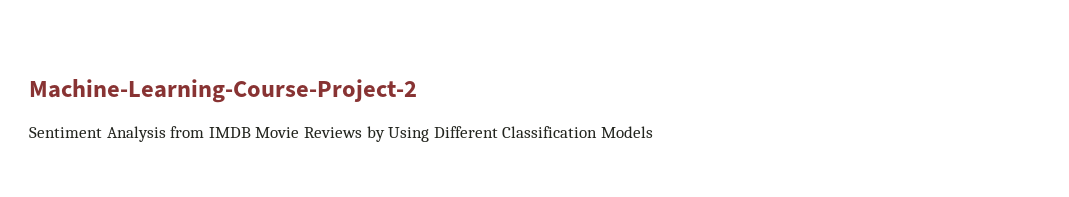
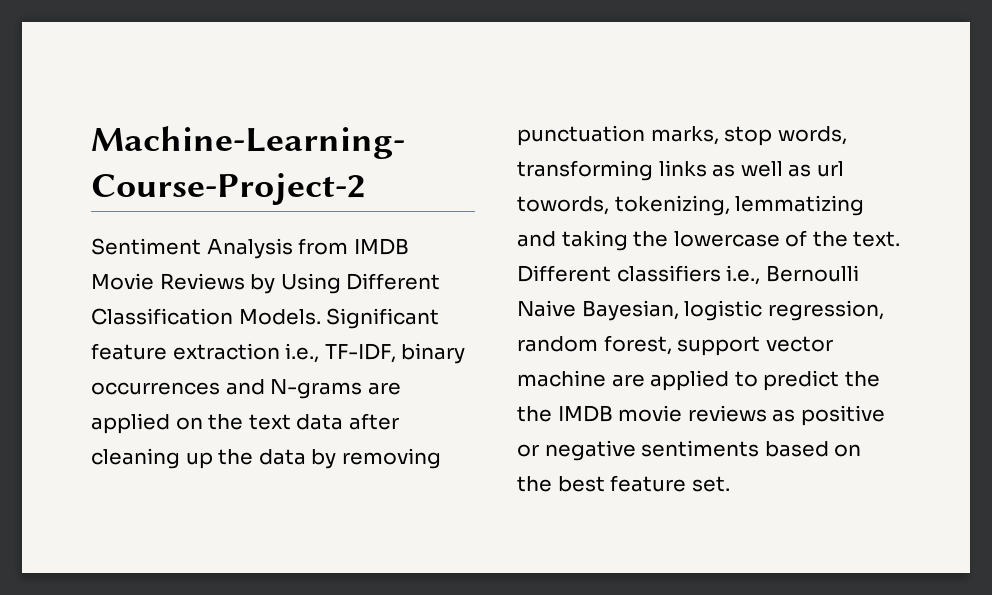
- Sentiment Analysis from IMDB Movie Reviews by Using Different Classification Models
+ Sentiment Analysis from IMDB Movie Reviews by Using Different Classification Models. Significant feature extraction i.e., TF-IDF, binary occurrences and N-grams are applied on the text data after cleaning up the data by removing punctuation marks, stop words, transforming links as well as url towords, tokenizing, lemmatizing and taking the lowercase of the text. Different classifiers i.e., Bernoulli Naive Bayesian, logistic regression, random forest, support vector machine are applied to predict the the IMDB movie reviews as positive or negative sentiments based on the best feature set.

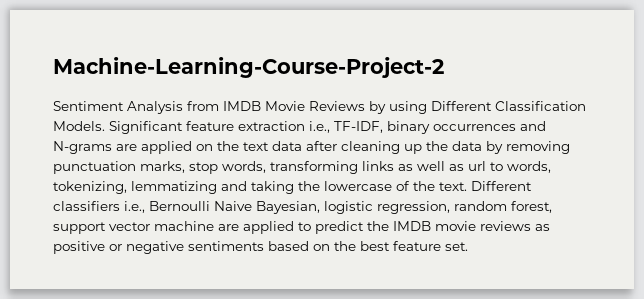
- Sentiment Analysis from IMDB Movie Reviews by Using Different Classification Models.
+ Sentiment Analysis from IMDB Movie Reviews by using Different Classification Models.
- Significant feature extraction i.e., TF-IDF, binary occurrences and N-grams are applied on the text data after cleaning up the data by removing punctuation marks, stop words, transforming links as well as url towords, tokenizing, lemmatizing and taking the lowercase of the text.
+ Significant feature extraction i.e., TF-IDF, binary occurrences and N-grams are applied on the text data after cleaning up the data by removing punctuation marks, stop words, transforming links as well as url to words, tokenizing, lemmatizing and taking the lowercase of the text.
- Different classifiers i.e., Bernoulli Naive Bayesian, logistic regression, random forest, support vector machine are applied to predict the the IMDB movie reviews as positive or negative sentiments based on the best feature set.
+ Different classifiers i.e., Bernoulli Naive Bayesian, logistic regression, random forest, support vector machine are applied to predict the IMDB movie reviews as positive or negative sentiments based on the best feature set.

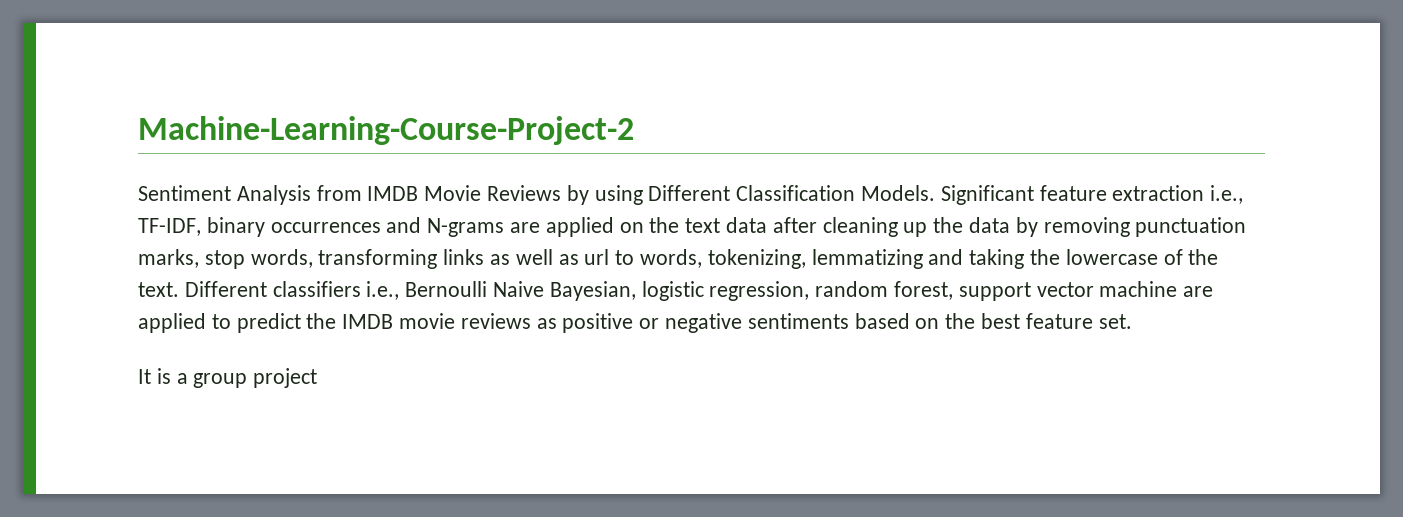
+ It is a group project

